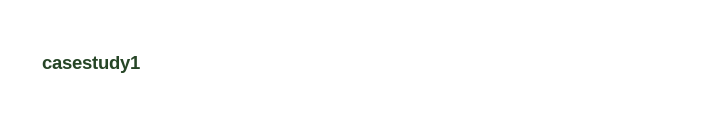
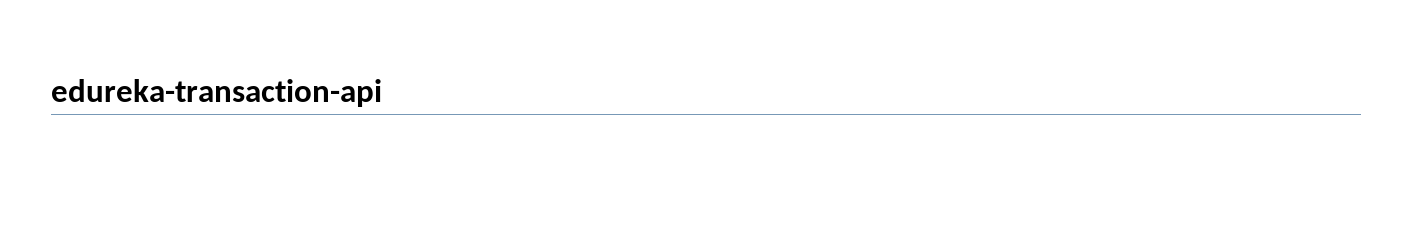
- casestudy1
+ edureka-transaction-api

